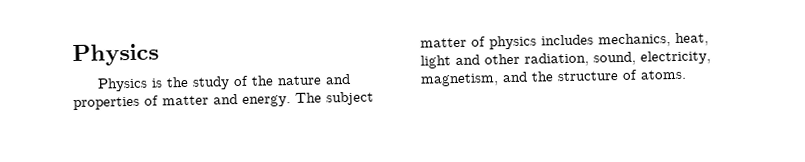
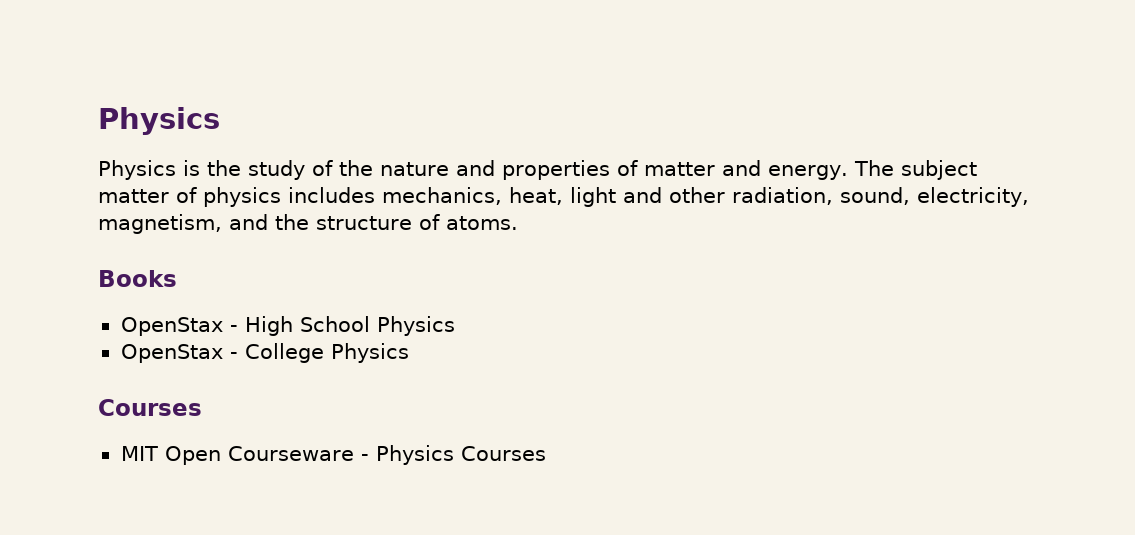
+ Books
+ OpenStax - High School Physics
+ OpenStax - College Physics
+ Courses
+ MIT Open Courseware - Physics Courses

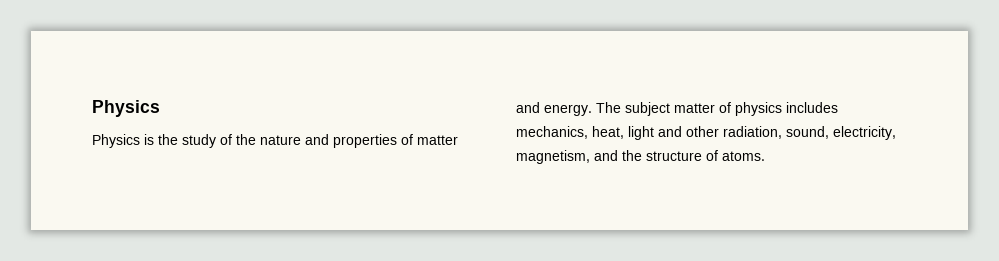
- Books
- OpenStax - High School Physics
- OpenStax - College Physics
- Courses
- MIT Open Courseware - Physics Courses

